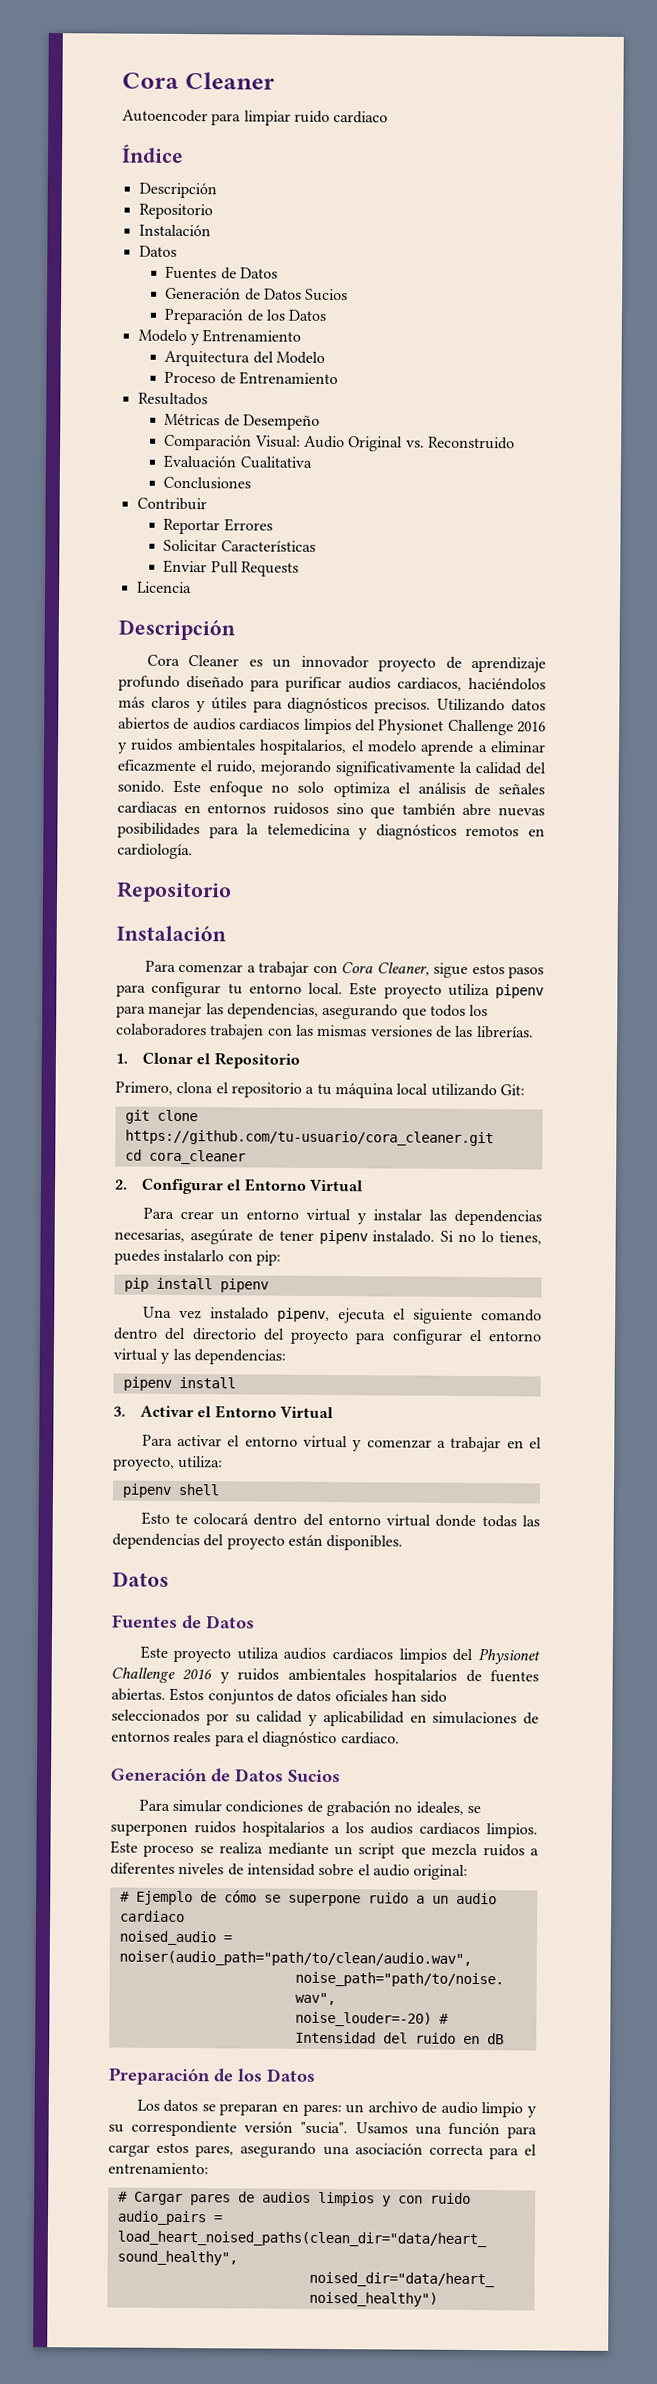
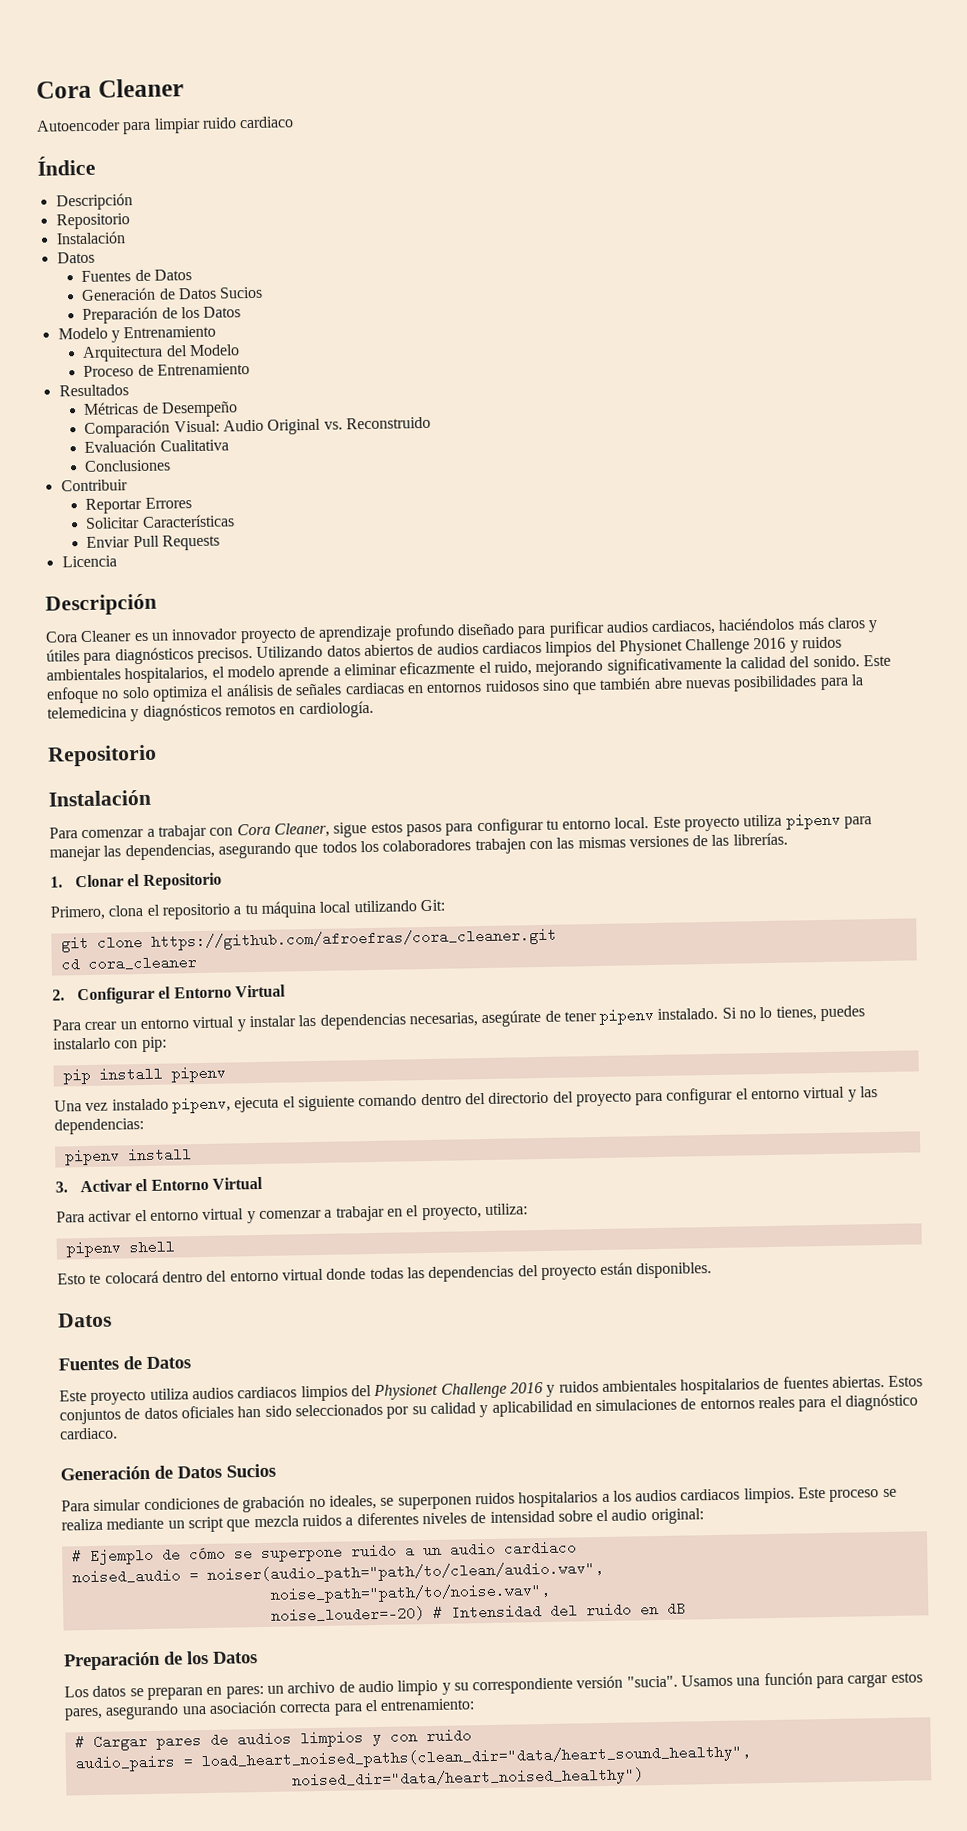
- git clone https://github.com/tu-usuario/cora_cleaner.git
+ git clone https://github.com/afroefras/cora_cleaner.git

